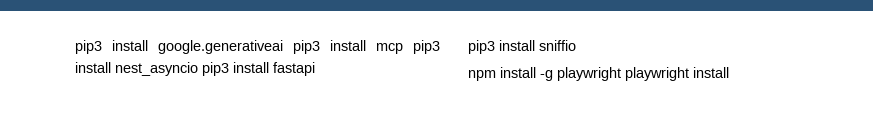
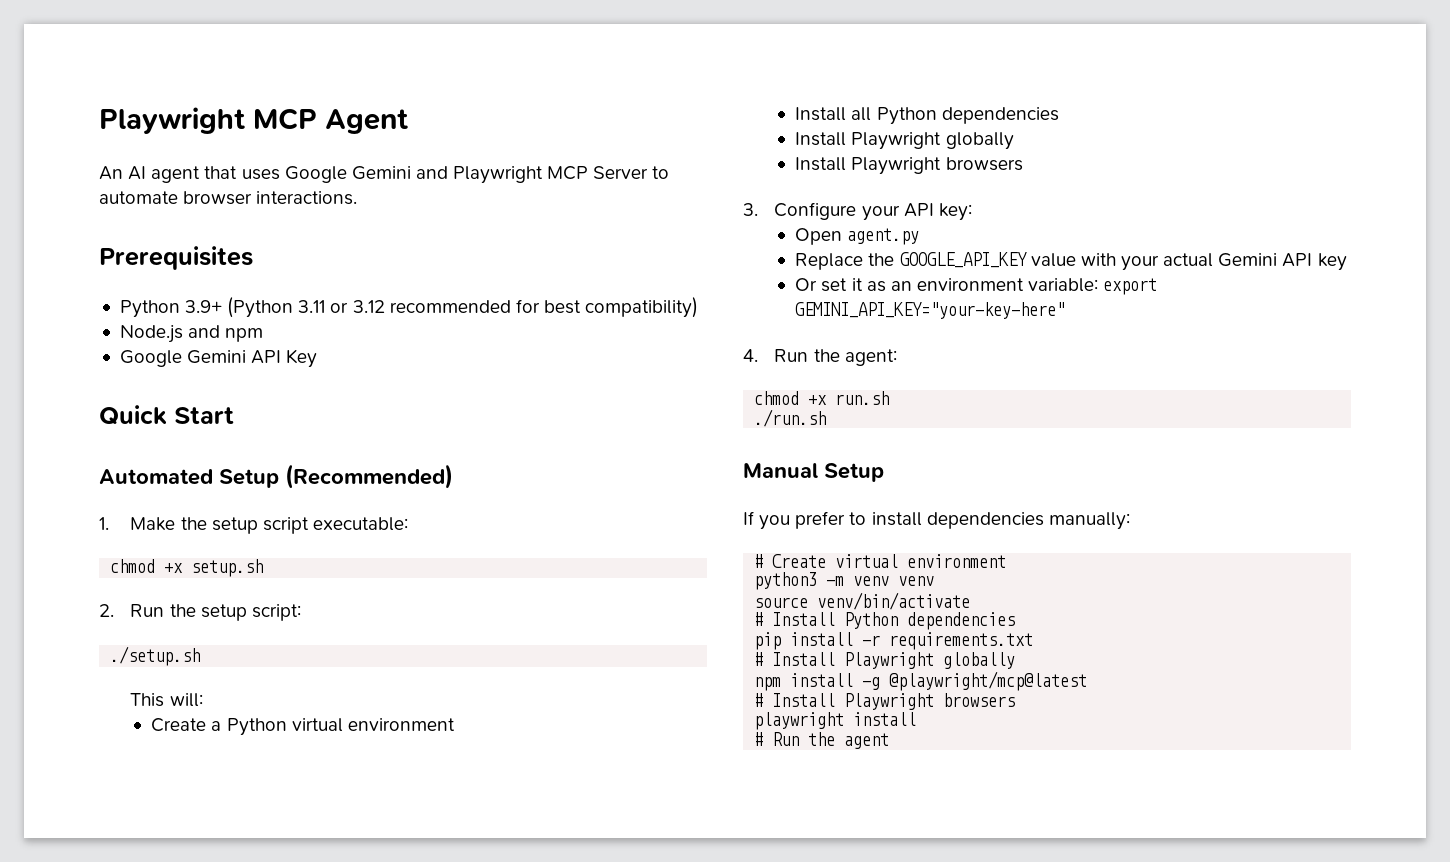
- pip3 install google.generativeai pip3 install mcp pip3 install nest_asyncio pip3 install fastapi
- pip3 install sniffio
- npm install -g playwright playwright install
+ Playwright MCP Agent
+ An AI agent that uses Google Gemini and Playwright MCP Server to automate browser interactions.
+ Prerequisites
+ Python 3.9+ (Python 3.11 or 3.12 recommended for best compatibility)
+ Node.js and npm
+ Google Gemini API Key
+ Quick Start
+ Automated Setup (Recommended)
+ 1. Make the setup script executable:
+ chmod +x setup.sh
+ 2. Run the setup script:
+ ./setup.sh
+ This will:
+ Create a Python virtual environment
+ Install all Python dependencies
+ Install Playwright globally
+ Install Playwright browsers
+ 3. Configure your API key:
+ Open agent.py
+ Replace the GOOGLE_API_KEY value with your actual Gemini API key
+ Or set it as an environment variable: export GEMINI_API_KEY="your-key-here"
+ 4. Run the agent:
+ chmod +x run.sh
+ ./run.sh
+ Manual Setup
+ If you prefer to install dependencies manually:
+ # Create virtual environment
+ python3 -m venv venv
+ source venv/bin/activate
+ # Install Python dependencies
+ pip install -r requirements.txt
+ # Install Playwright globally
+ npm install -g @playwright/mcp@latest
+ # Install Playwright browsers
+ playwright install
+ # Run the agent

